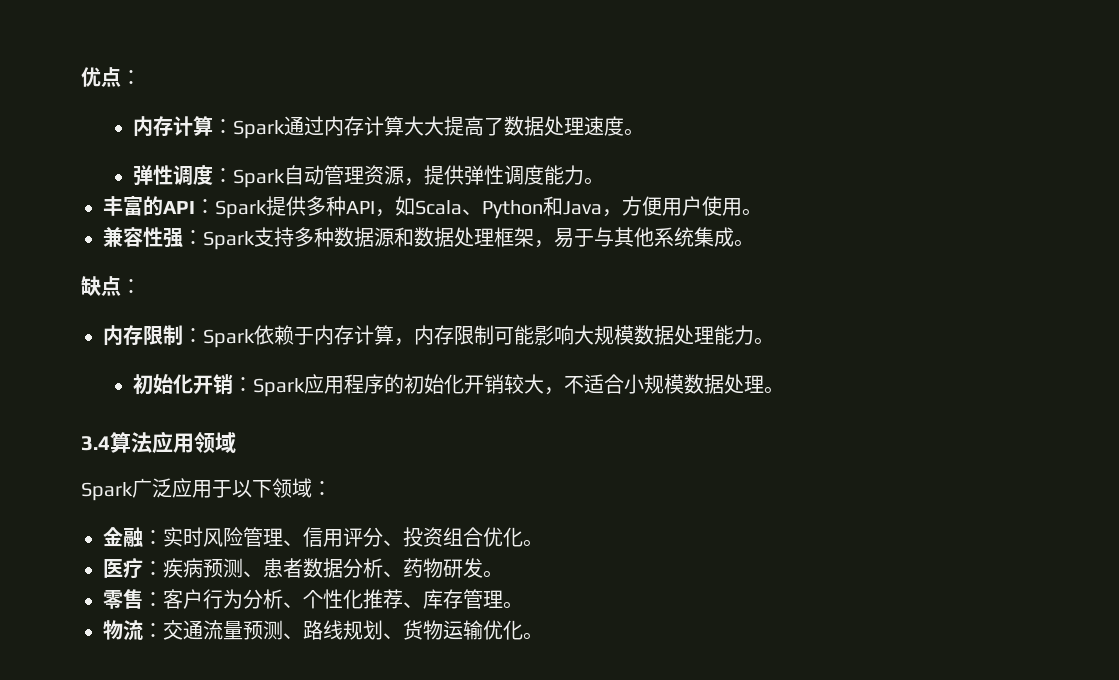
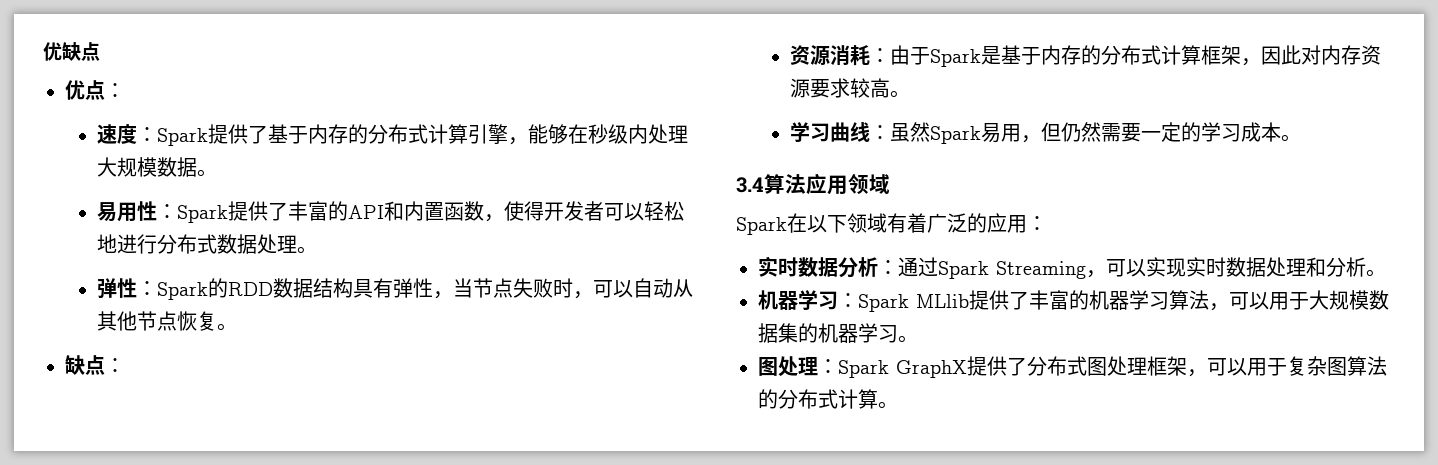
+ 优缺点
  优点：
- 内存计算：Spark通过内存计算大大提高了数据处理速度。
+ 速度：Spark提供了基于内存的分布式计算引擎，能够在秒级内处理大规模数据。
+ 易用性：Spark提供了丰富的API和内置函数，使得开发者可以轻松地进行分布式数据处理。
- 弹性调度：Spark自动管理资源，提供弹性调度能力。
- 丰富的API：Spark提供多种API，如Scala、Python和Java，方便用户使用。
- 兼容性强：Spark支持多种数据源和数据处理框架，易于与其他系统集成。
+ 弹性：Spark的RDD数据结构具有弹性，当节点失败时，可以自动从其他节点恢复。
  缺点：
- 内存限制：Spark依赖于内存计算，内存限制可能影响大规模数据处理能力。
- 初始化开销：Spark应用程序的初始化开销较大，不适合小规模数据处理。
+ 资源消耗：由于Spark是基于内存的分布式计算框架，因此对内存资源要求较高。
+ 学习曲线：虽然Spark易用，但仍然需要一定的学习成本。
- Spark广泛应用于以下领域：
- 金融：实时风险管理、信用评分、投资组合优化。
- 医疗：疾病预测、患者数据分析、药物研发。
- 零售：客户行为分析、个性化推荐、库存管理。
- 物流：交通流量预测、路线规划、货物运输优化。
+ Spark在以下领域有着广泛的应用：
+ 实时数据分析：通过Spark Streaming，可以实现实时数据处理和分析。
+ 机器学习：Spark MLlib提供了丰富的机器学习算法，可以用于大规模数据集的机器学习。
+ 图处理：Spark GraphX提供了分布式图处理框架，可以用于复杂图算法的分布式计算。

